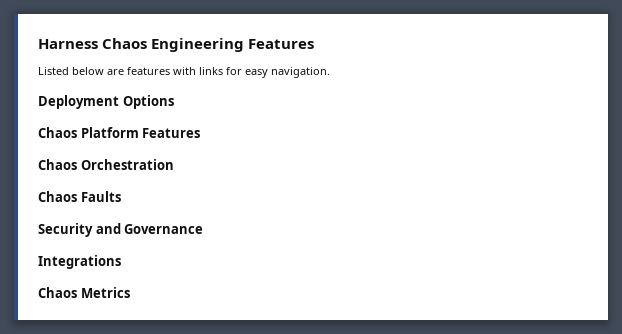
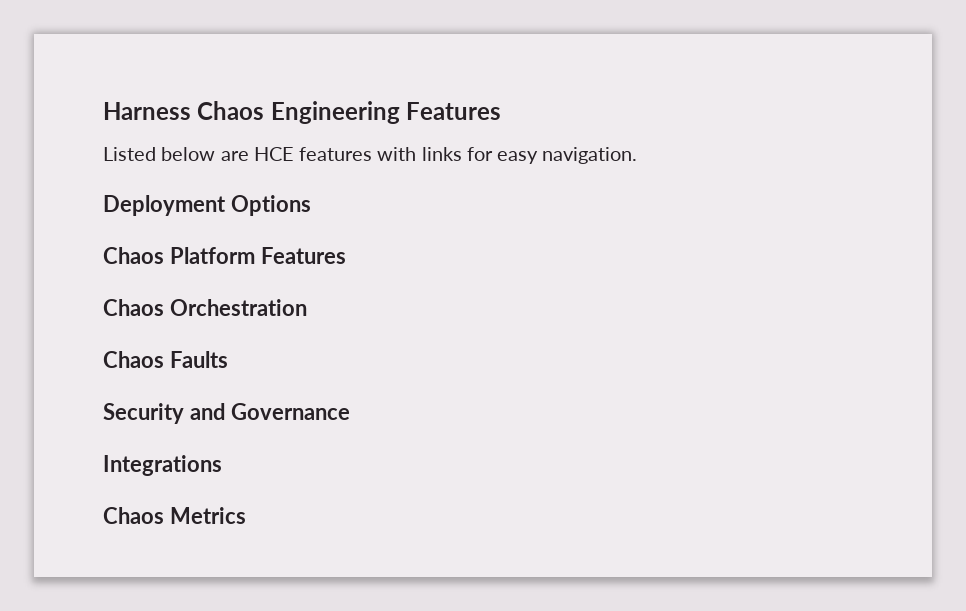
- Listed below are features with links for easy navigation.
+ Listed below are HCE features with links for easy navigation.

